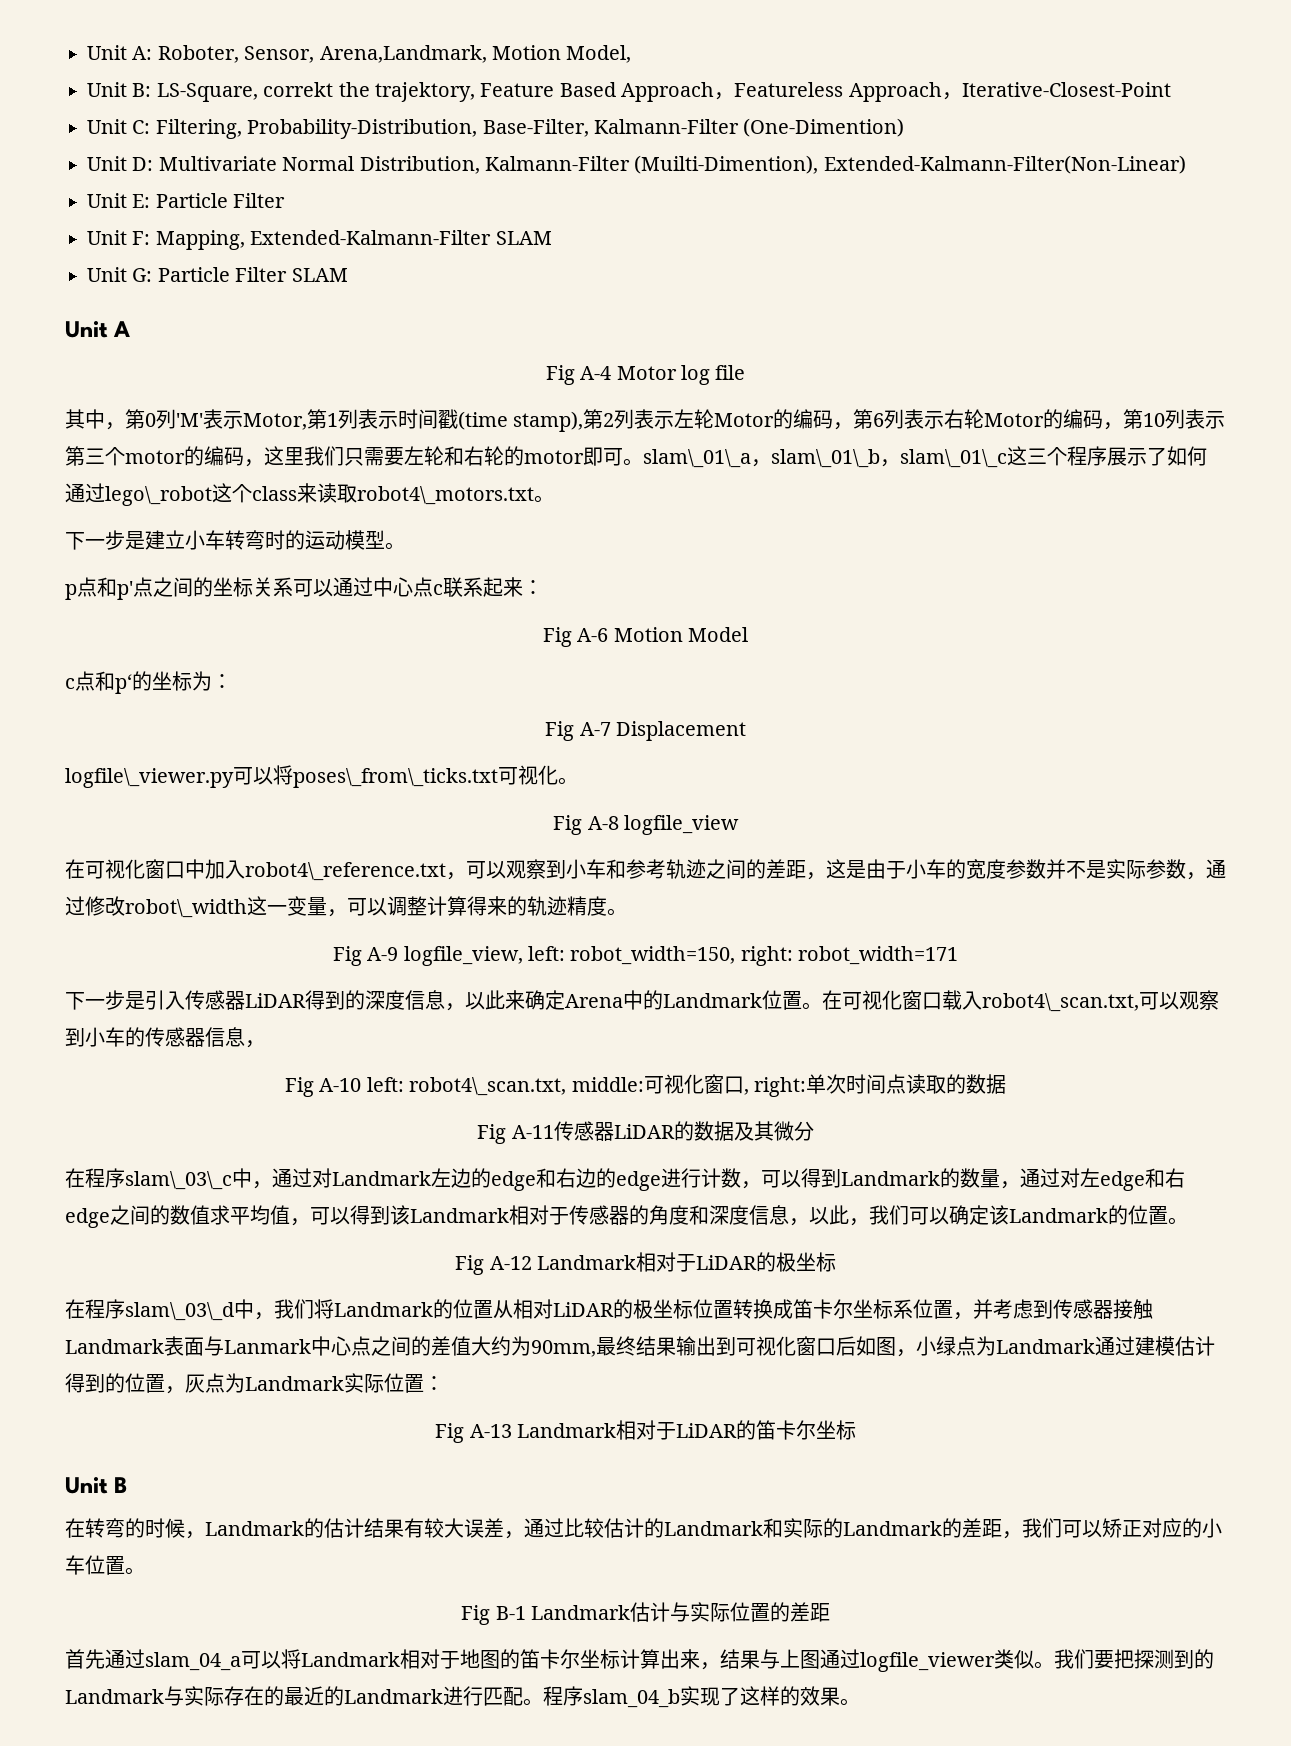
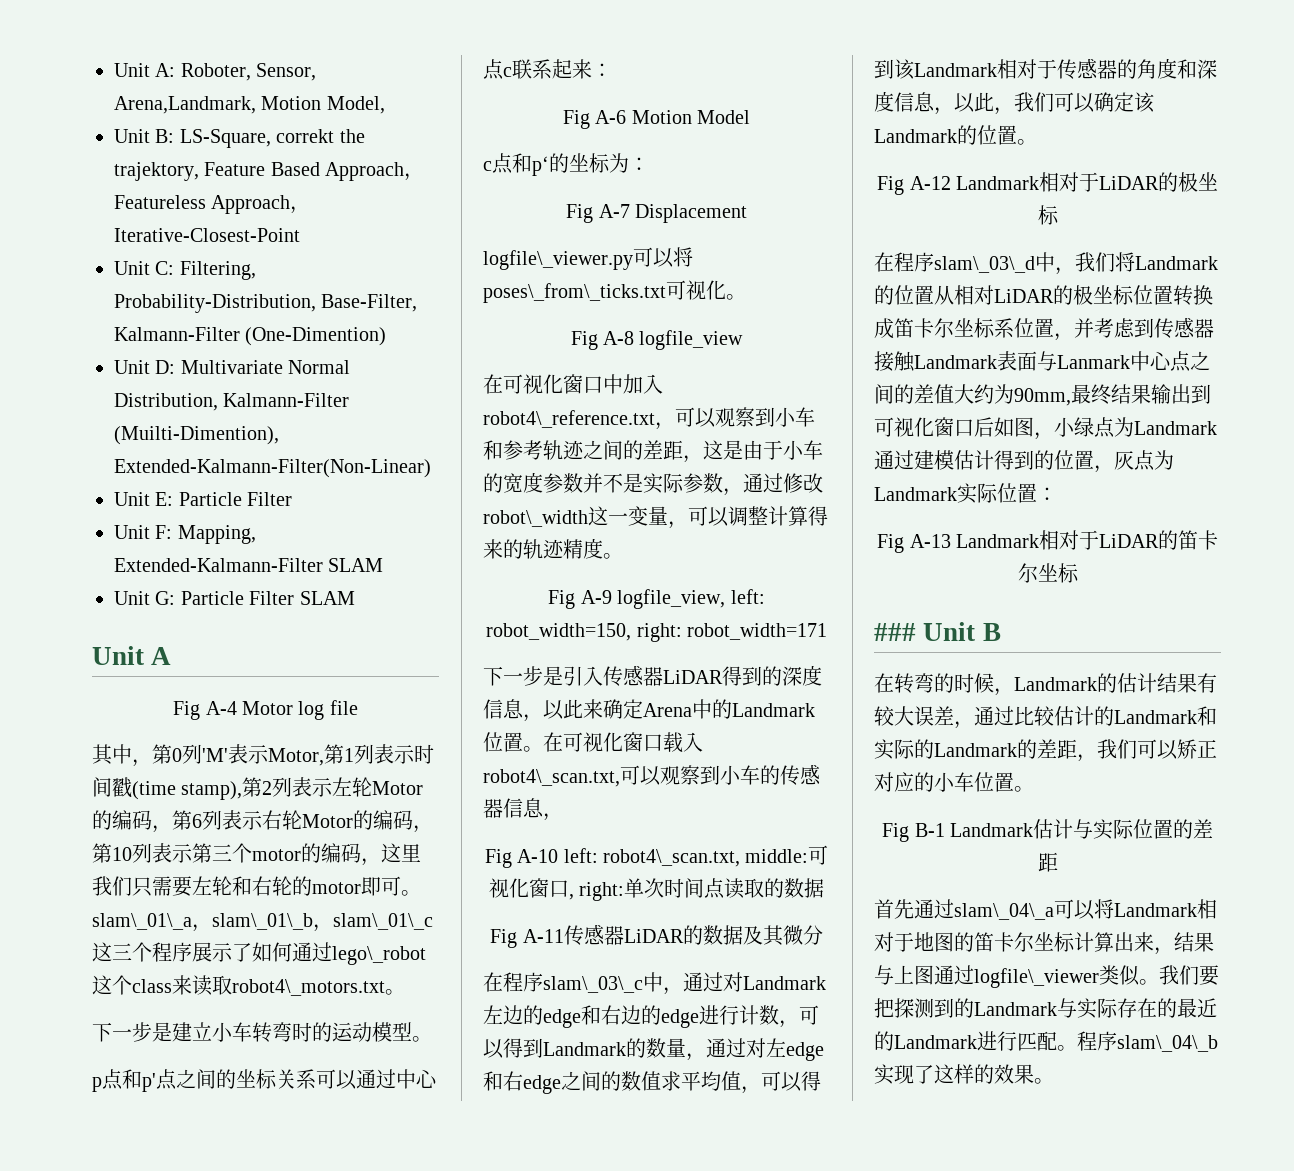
- Unit B
+ ### Unit B
- 首先通过slam_04_a可以将Landmark相对于地图的笛卡尔坐标计算出来，结果与上图通过logfile_viewer类似。
+ 首先通过slam\_04\_a可以将Landmark相对于地图的笛卡尔坐标计算出来，结果与上图通过logfile\_viewer类似。
- 程序slam_04_b实现了这样的效果。
+ 程序slam\_04\_b实现了这样的效果。

